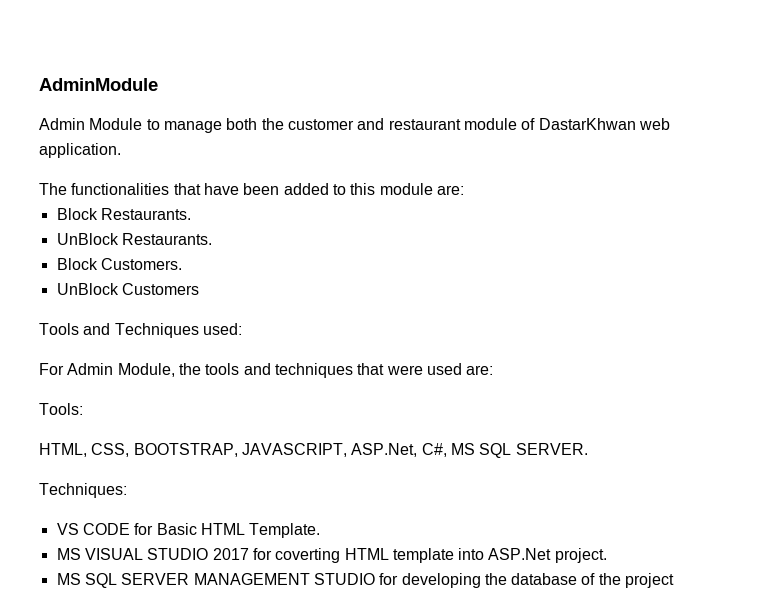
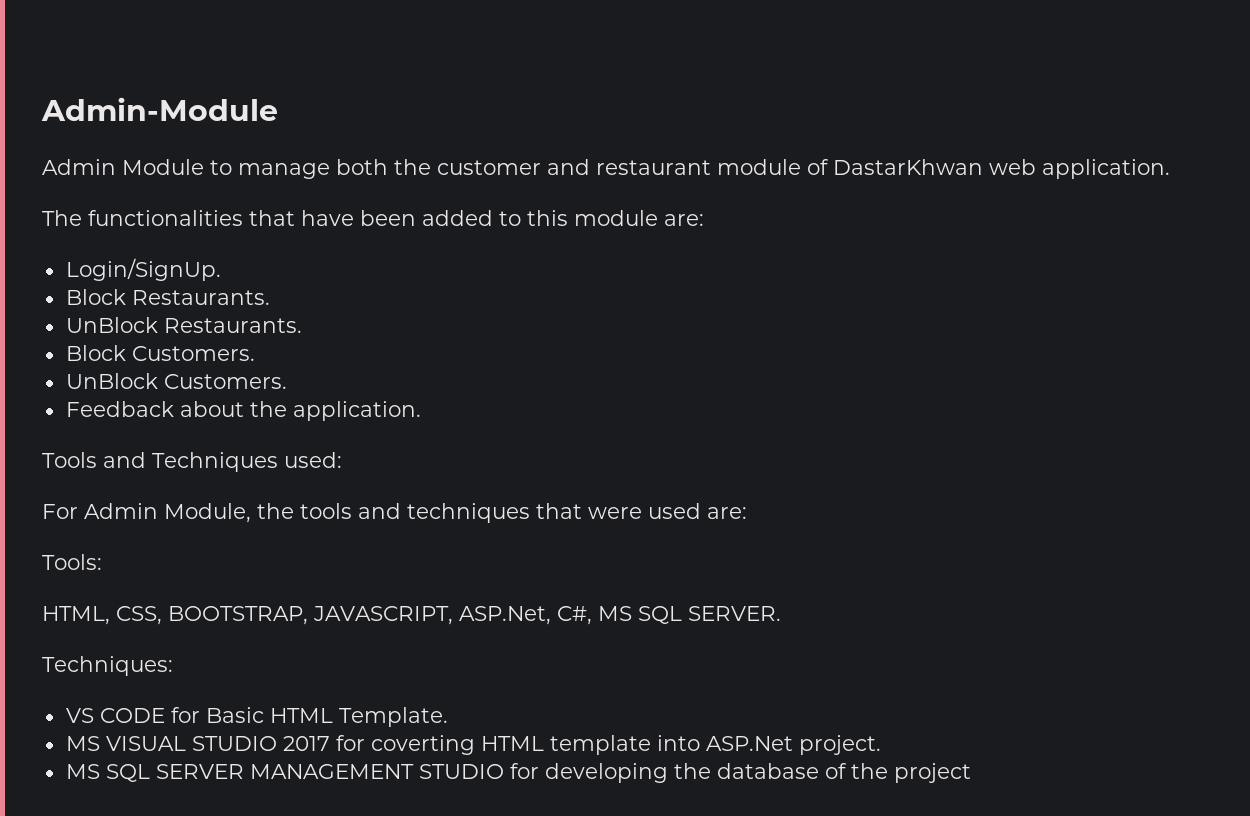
- AdminModule
+ Admin-Module
+ Login/SignUp.
- UnBlock Customers
+ UnBlock Customers.
+ Feedback about the application.

